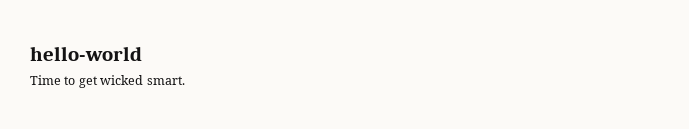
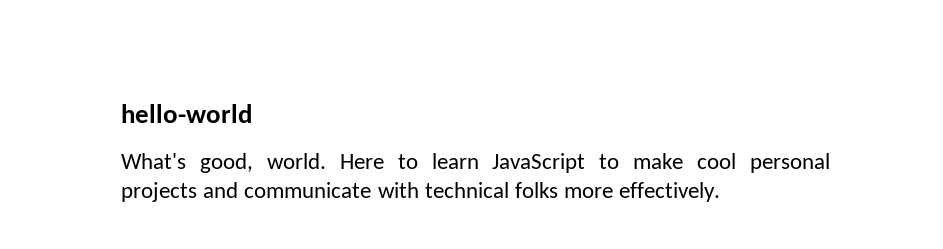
- Time to get wicked smart.
+ What's good, world. Here to learn JavaScript to make cool personal projects and communicate with technical folks more effectively.

